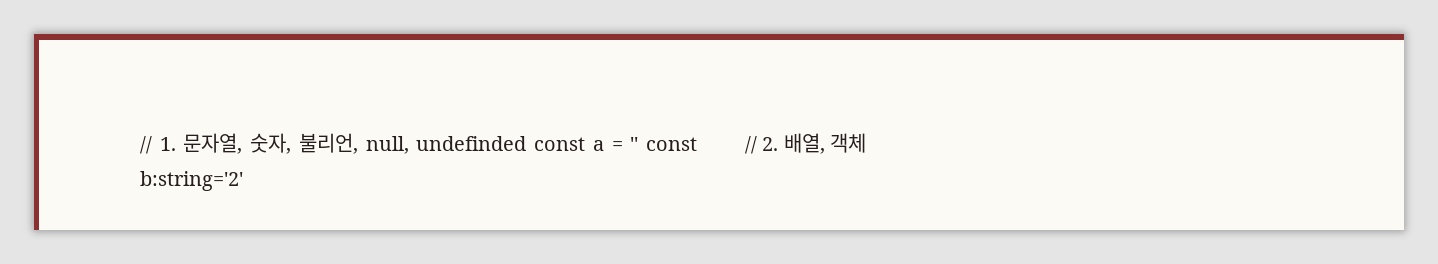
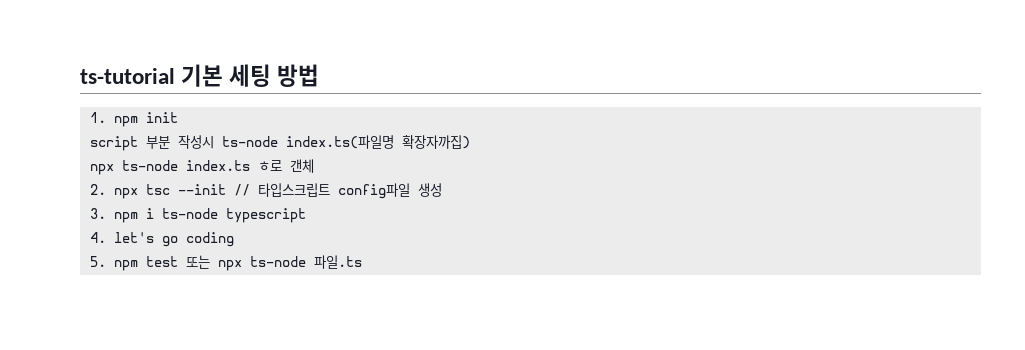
- // 1. 문자열, 숫자, 불리언, null, undefinded const a = '' const b:string='2'
- // 2. 배열, 객체
+ ts-tutorial 기본 세팅 방법
+ 1. npm init
+ script 부분 작성시 ts-node index.ts(파일명 확장자까집)
+ npx ts-node index.ts ㅎ로 갠체
+ 2. npx tsc --init // 타입스크립트 config파일 생성
+ 3. npm i ts-node typescript
+ 4. let's go coding
+ 5. npm test 또는 npx ts-node 파일.ts

